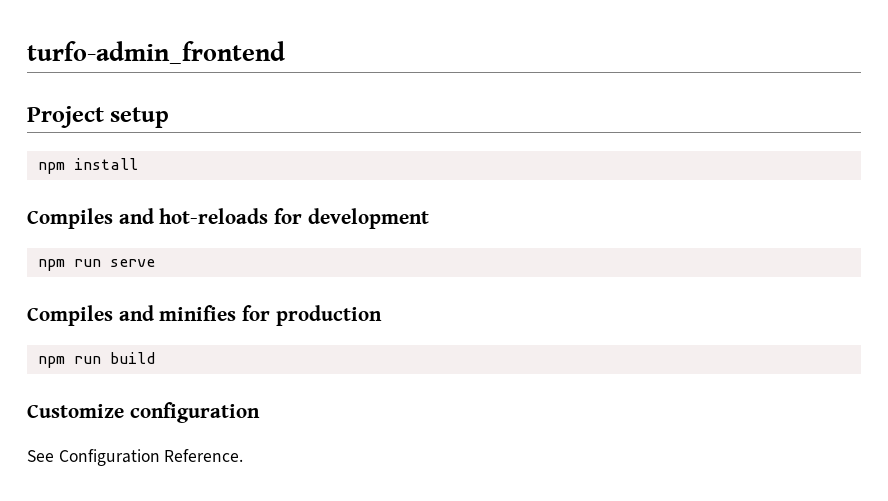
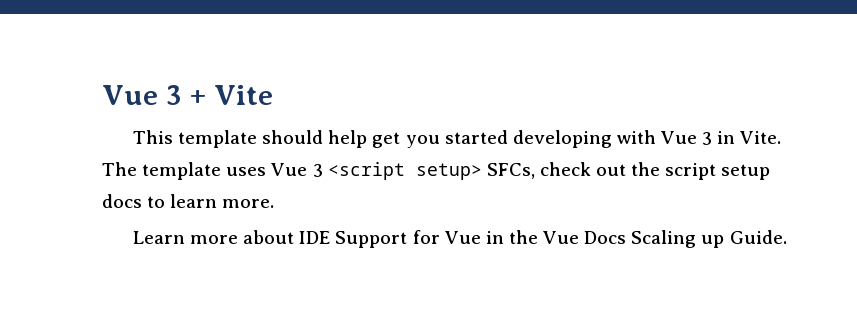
- turfo-admin_frontend
- Project setup
- npm install
- Compiles and hot-reloads for development
- npm run serve
- Compiles and minifies for production
- npm run build
- Customize configuration
- See Configuration Reference.
+ Vue 3 + Vite
+ This template should help get you started developing with Vue 3 in Vite. The template uses Vue 3 <script setup> SFCs, check out the script setup docs to learn more.
+ Learn more about IDE Support for Vue in the Vue Docs Scaling up Guide.

